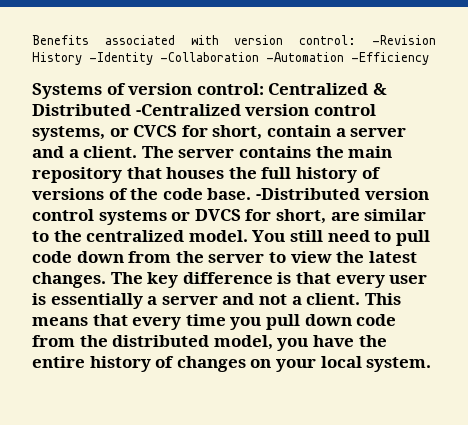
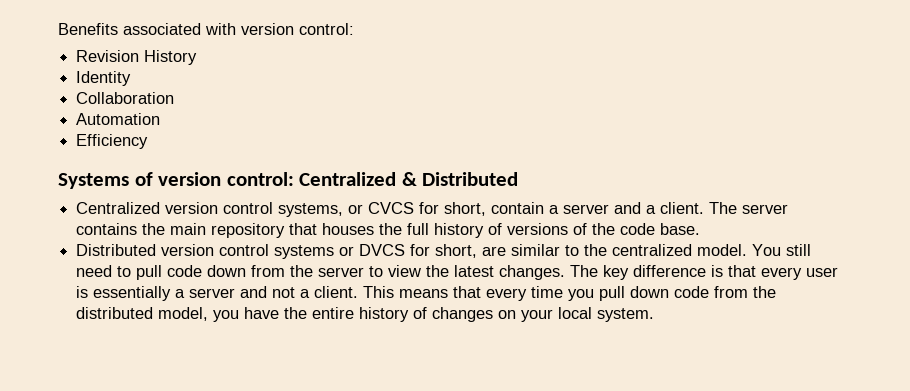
- Benefits associated with version control: -Revision History -Identity -Collaboration -Automation -Efficiency
+ Benefits associated with version control:
+ Revision History
+ Identity
+ Collaboration
+ Automation
+ Efficiency
- Systems of version control: Centralized & Distributed -Centralized version control systems, or CVCS for short, contain a server and a client.
+ Systems of version control: Centralized & Distributed
+ Centralized version control systems, or CVCS for short, contain a server and a client.
- The server contains the main repository that houses the full history of versions of the code base. -Distributed version control systems or DVCS for short, are similar to the centralized model.
+ The server contains the main repository that houses the full history of versions of the code base.
+ Distributed version control systems or DVCS for short, are similar to the centralized model.

